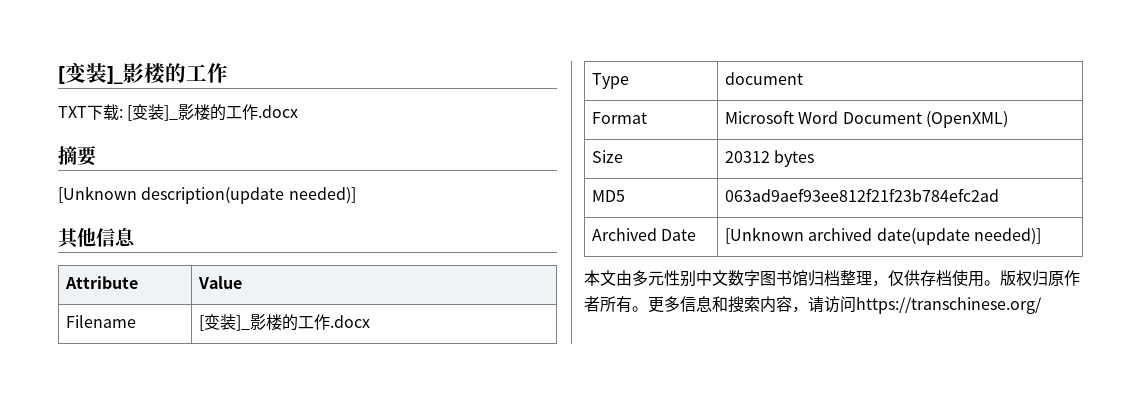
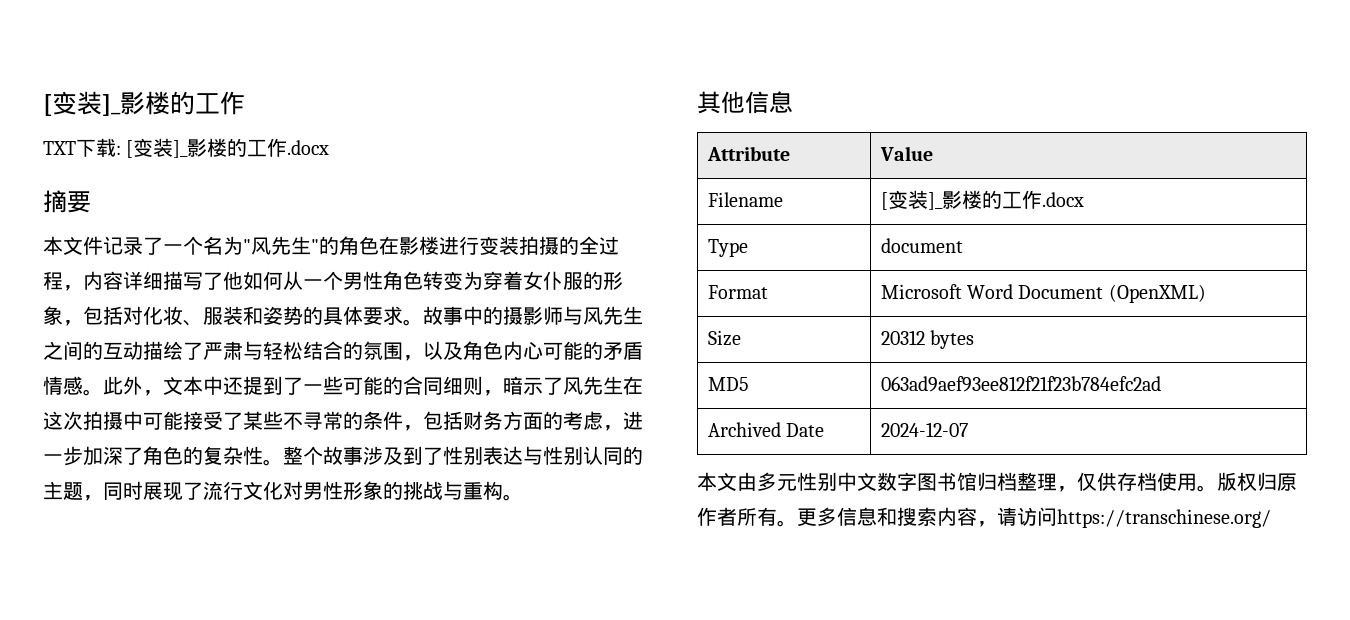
- [Unknown description(update needed)]
+ 本文件记录了一个名为"风先生"的角色在影楼进行变装拍摄的全过程，内容详细描写了他如何从一个男性角色转变为穿着女仆服的形象，包括对化妆、服装和姿势的具体要求。故事中的摄影师与风先生之间的互动描绘了严肃与轻松结合的氛围，以及角色内心可能的矛盾情感。此外，文本中还提到了一些可能的合同细则，暗示了风先生在这次拍摄中可能接受了某些不寻常的条件，包括财务方面的考虑，进一步加深了角色的复杂性。整个故事涉及到了性别表达与性别认同的主题，同时展现了流行文化对男性形象的挑战与重构。
- Archived Date | [Unknown archived date(update needed)]
+ Archived Date | 2024-12-07

